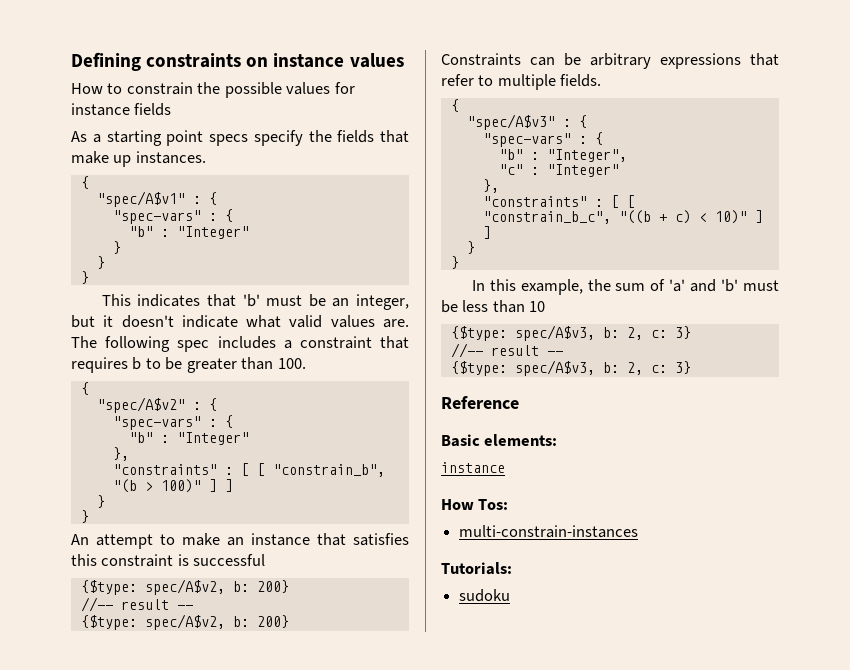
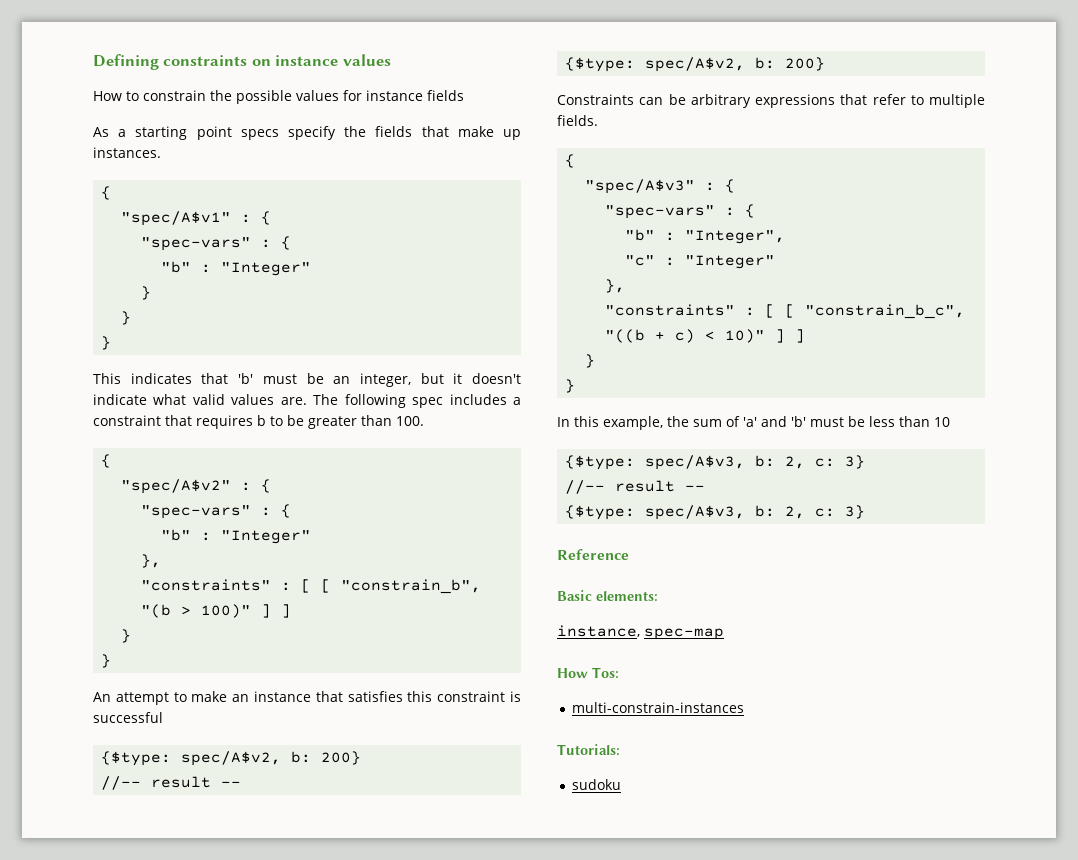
  Basic elements:
- instance
+ instance, spec-map

